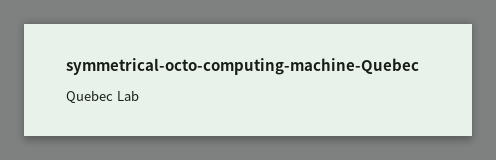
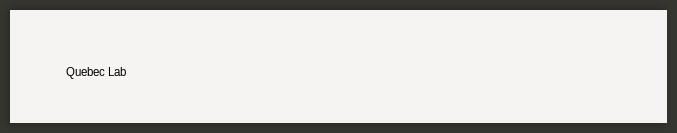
- symmetrical-octo-computing-machine-Quebec

